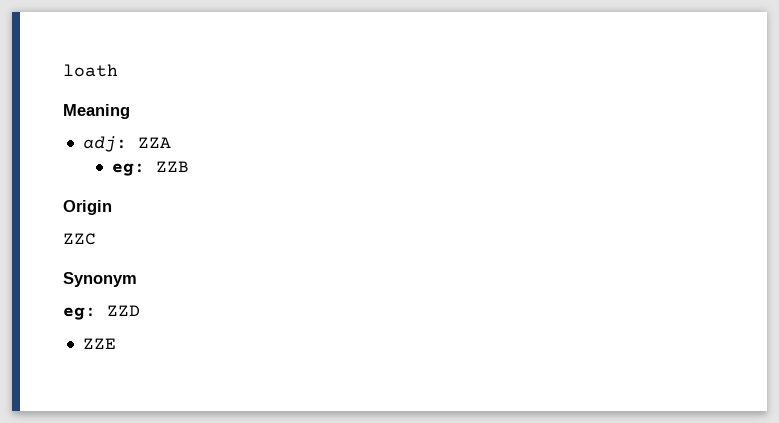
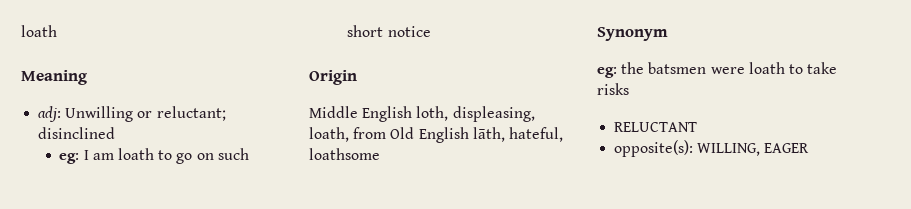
- adj: ZZA
- eg: ZZB
+ adj: Unwilling or reluctant; disinclined
+ eg: I am loath to go on such short notice
  Origin
- ZZC
+ Middle English loth, displeasing, loath, from Old English lāth, hateful, loathsome
  Synonym
- eg: ZZD
- ZZE
+ eg: the batsmen were loath to take risks
+ RELUCTANT
+ opposite(s): WILLING, EAGER

